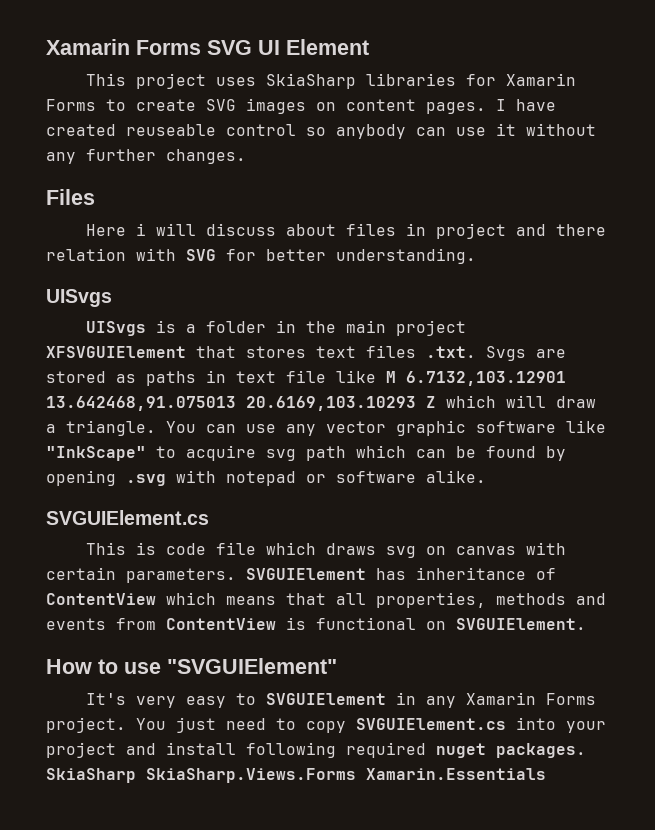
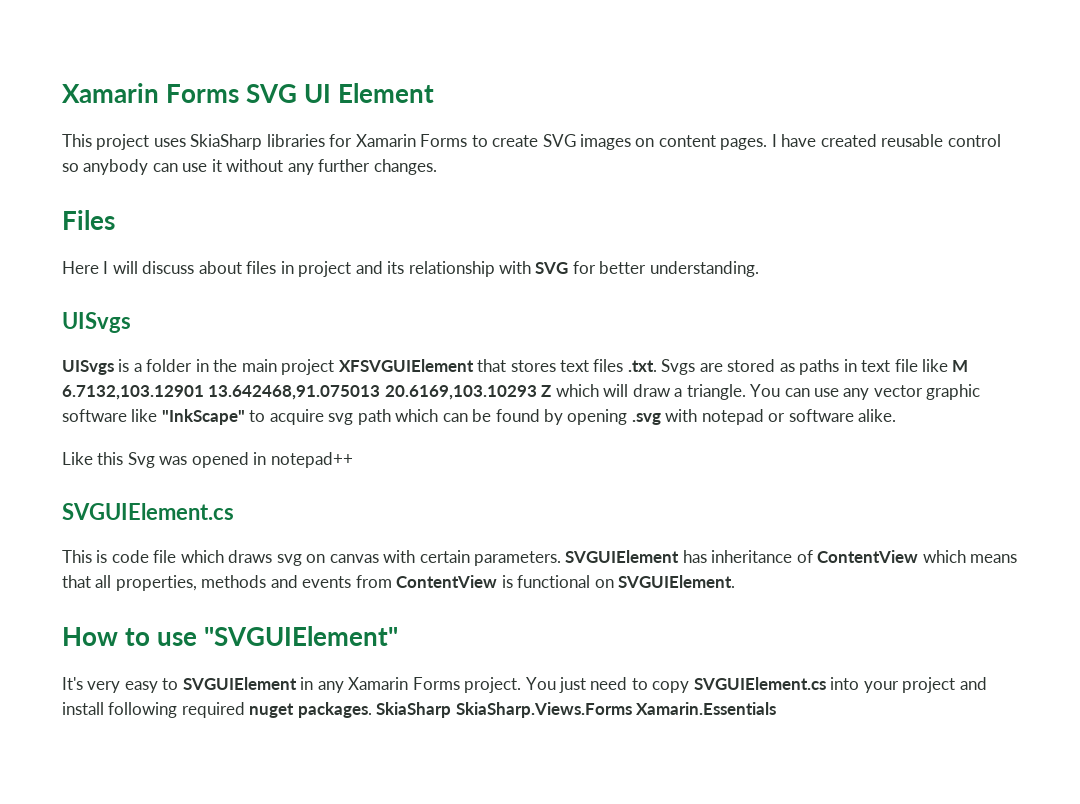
- I have created reuseable control so anybody can use it without any further changes.
+ I have created reusable control so anybody can use it without any further changes.
- Here i will discuss about files in project and there relation with SVG for better understanding.
+ Here I will discuss about files in project and its relationship with SVG for better understanding.
+ Like this Svg was opened in notepad++

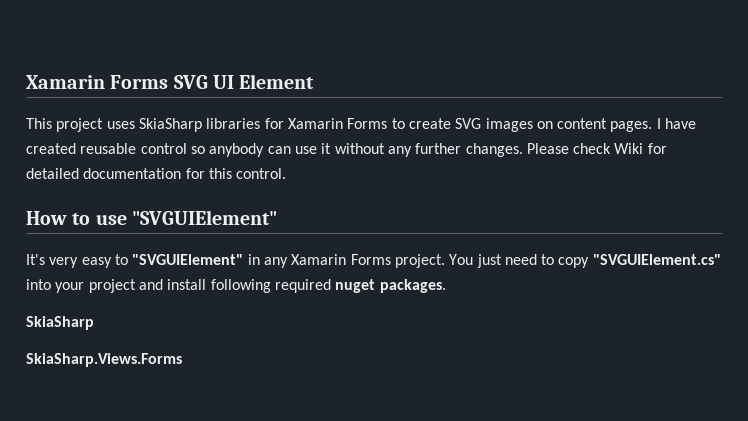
- I have created reusable control so anybody can use it without any further changes.
- Files
- Here I will discuss about files in project and its relationship with SVG for better understanding.
- UISvgs
- UISvgs is a folder in the main project XFSVGUIElement that stores text files .txt. Svgs are stored as paths in text file like M 6.7132,103.12901 13.642468,91.075013 20.6169,103.10293 Z which will draw a triangle. You can use any vector graphic software like "InkScape" to acquire svg path which can be found by opening .svg with notepad or software alike.
- Like this Svg was opened in notepad++
- SVGUIElement.cs
- This is code file which draws svg on canvas with certain parameters. SVGUIElement has inheritance of ContentView which means that all properties, methods and events from ContentView is functional on SVGUIElement.
+ I have created reusable control so anybody can use it without any further changes. Please check Wiki for detailed documentation for this control.
- It's very easy to SVGUIElement in any Xamarin Forms project.
+ It's very easy to "SVGUIElement" in any Xamarin Forms project.
- You just need to copy SVGUIElement.cs into your project and install following required nuget packages. SkiaSharp SkiaSharp.Views.Forms Xamarin.Essentials
+ You just need to copy "SVGUIElement.cs" into your project and install following required nuget packages.
+ SkiaSharp
+ SkiaSharp.Views.Forms

